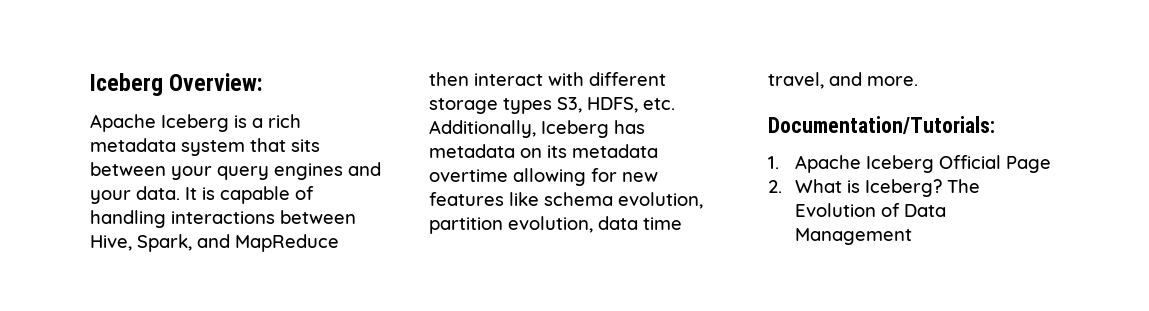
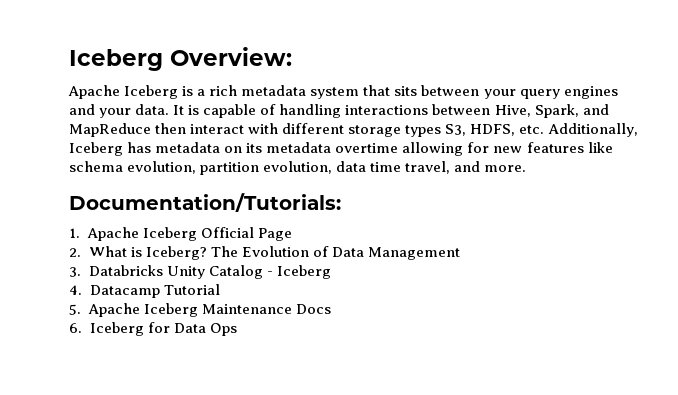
+ 3. Databricks Unity Catalog - Iceberg
+ 4. Datacamp Tutorial
+ 5. Apache Iceberg Maintenance Docs
+ 6. Iceberg for Data Ops

